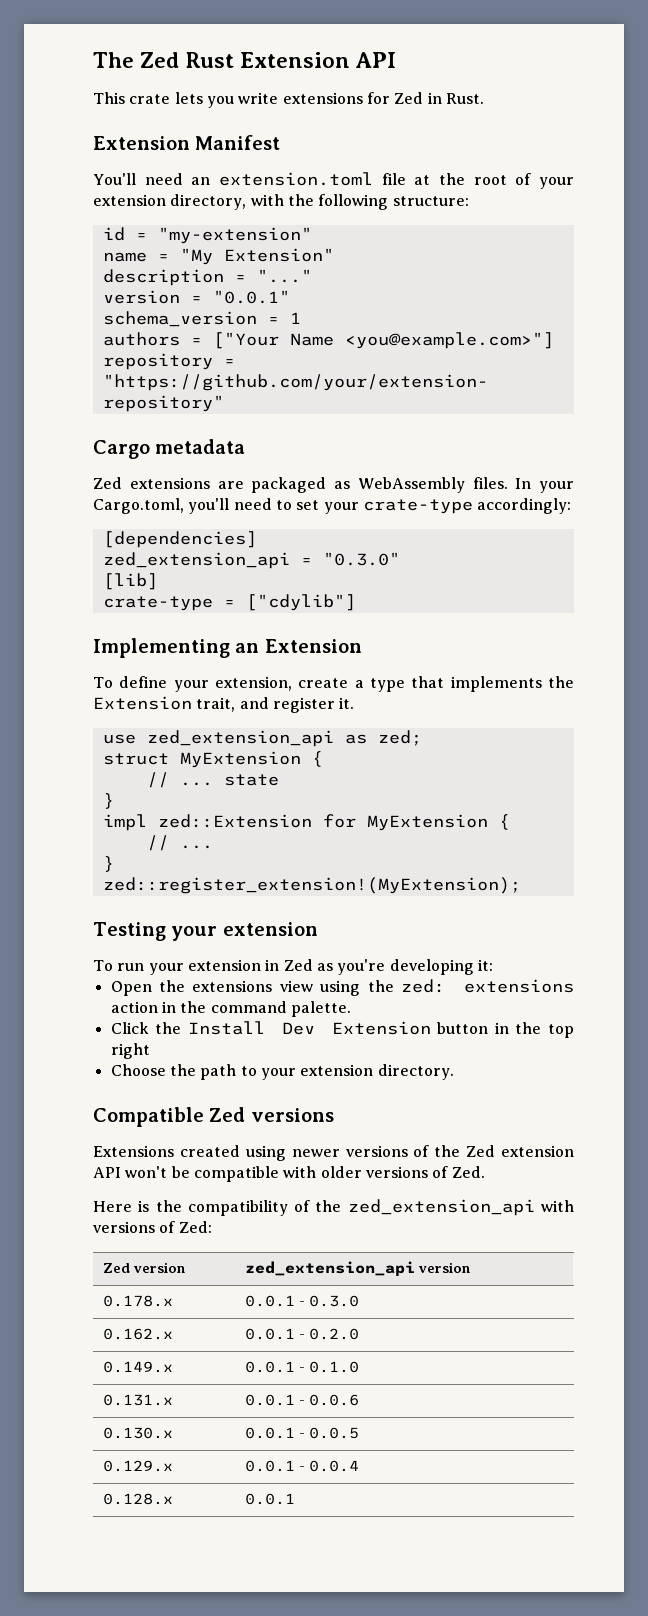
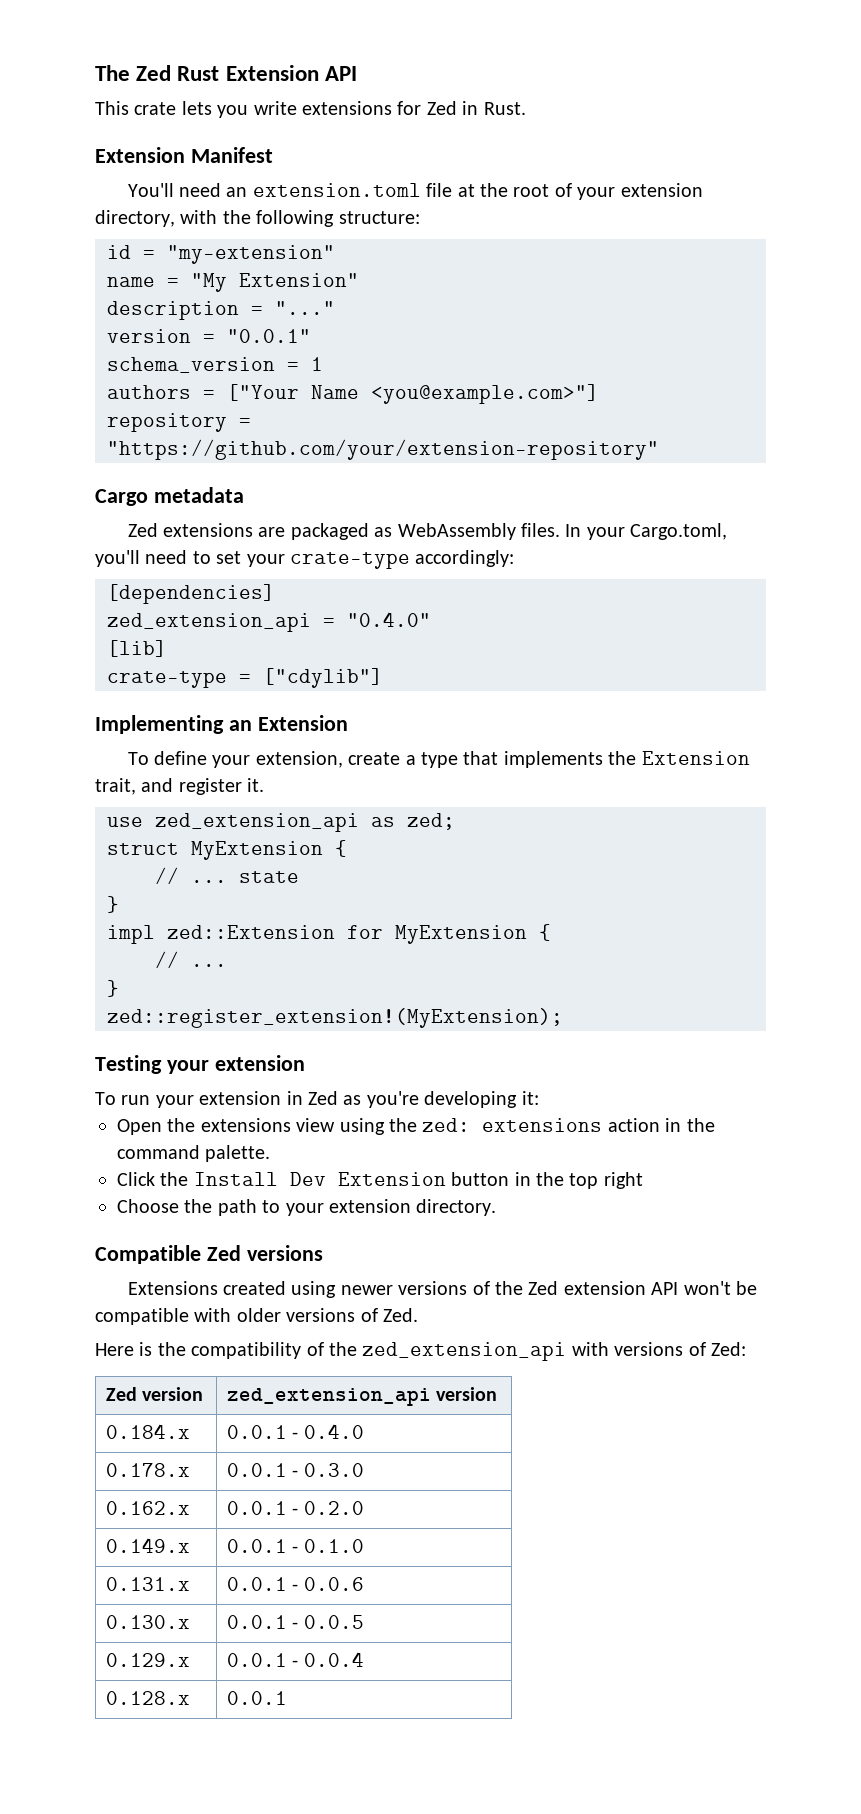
- zed_extension_api = "0.3.0"
+ zed_extension_api = "0.4.0"
+ 0.184.x | 0.0.1 - 0.4.0

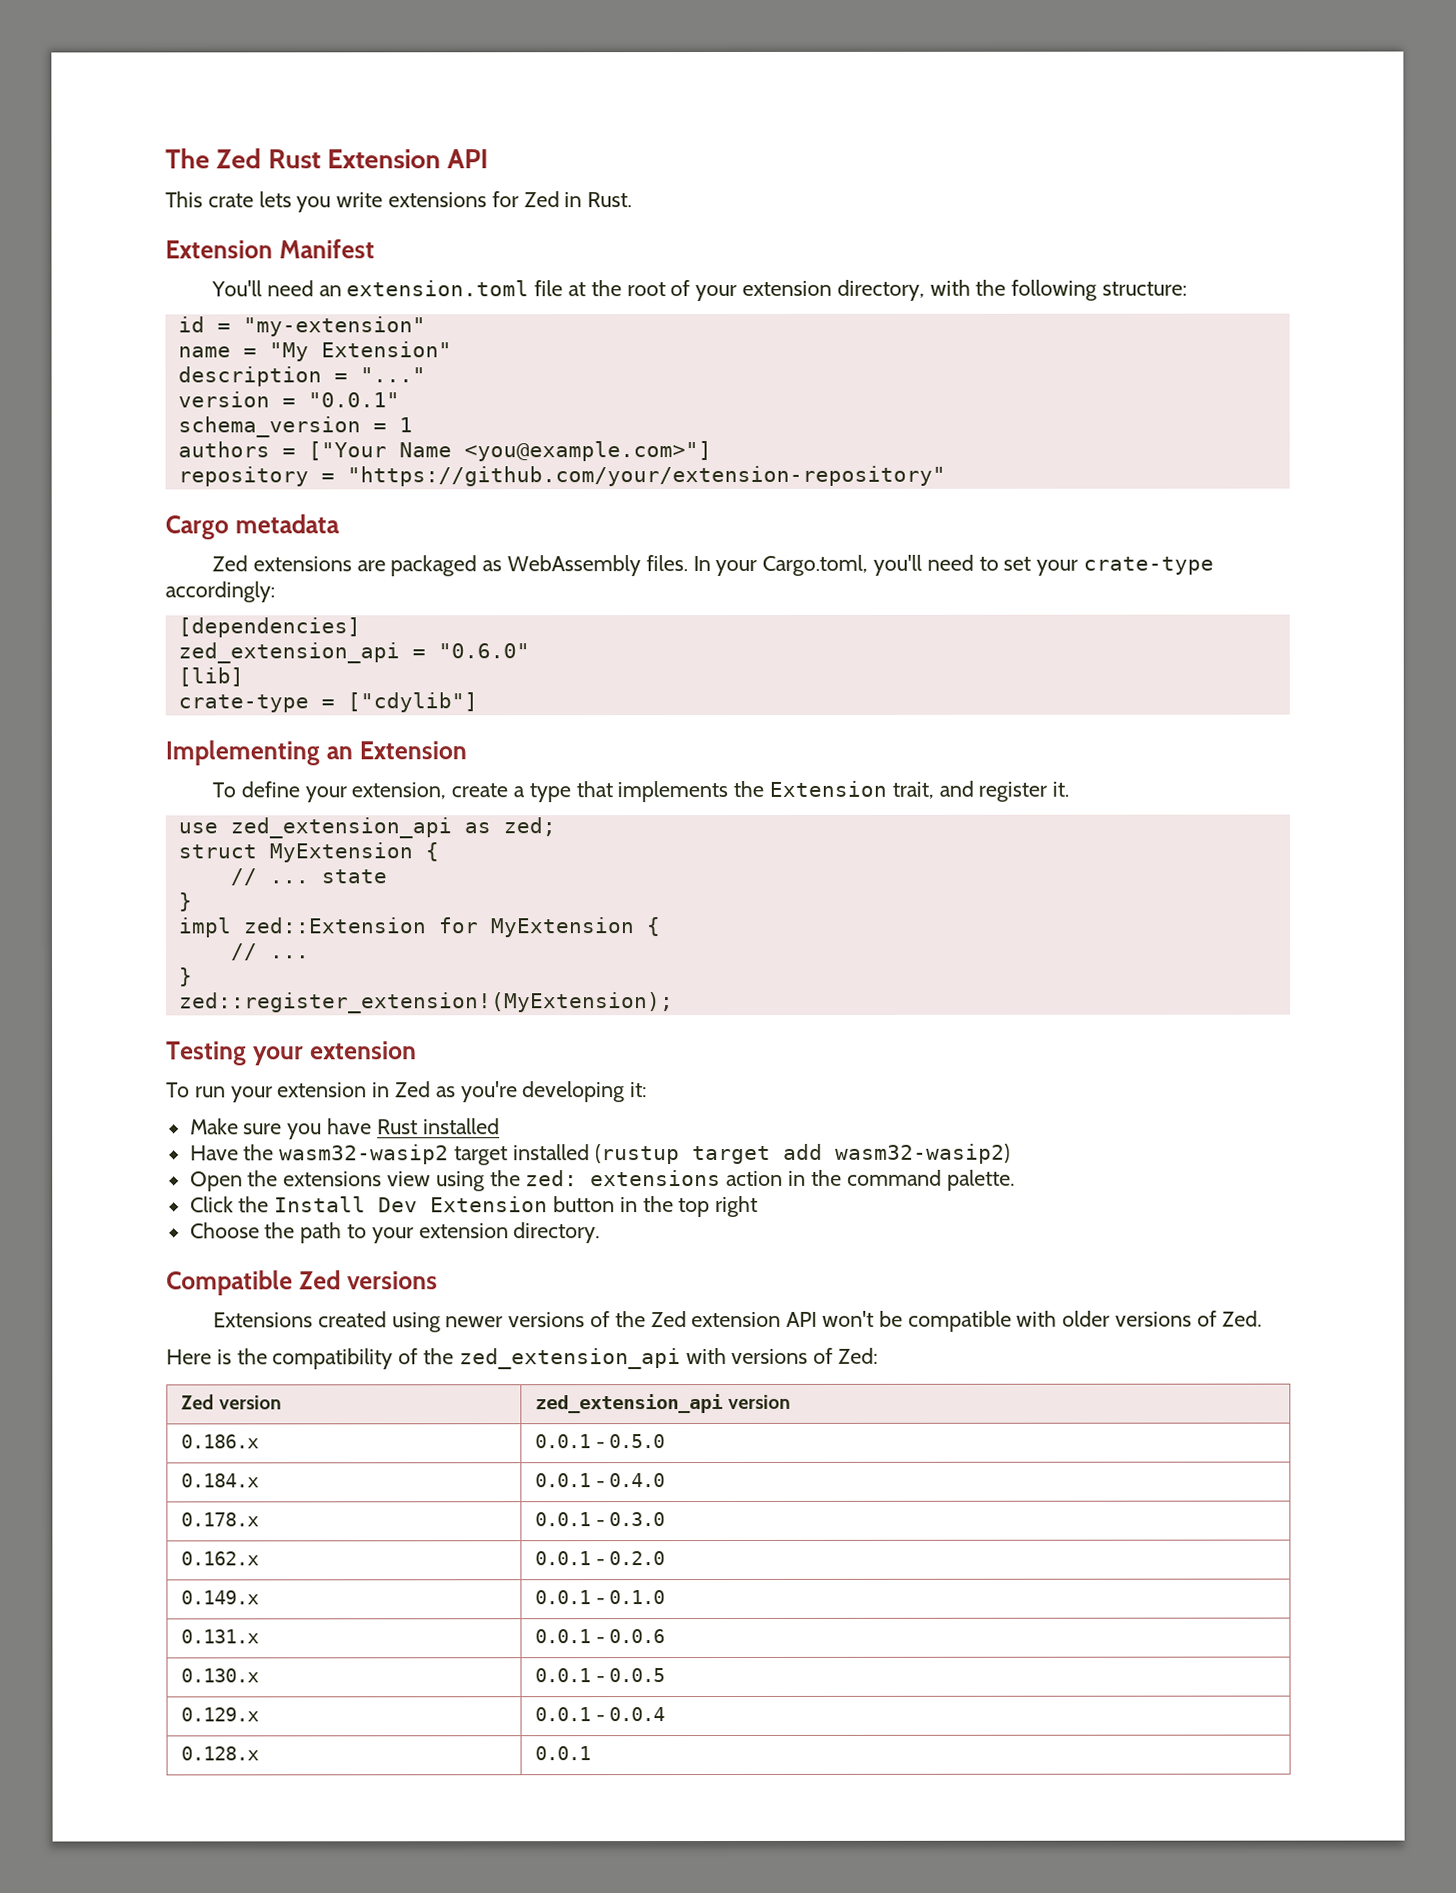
- zed_extension_api = "0.4.0"
+ zed_extension_api = "0.6.0"
+ Make sure you have Rust installed
+ Have the wasm32-wasip2 target installed (rustup target add wasm32-wasip2)
+ 0.186.x | 0.0.1 - 0.5.0

